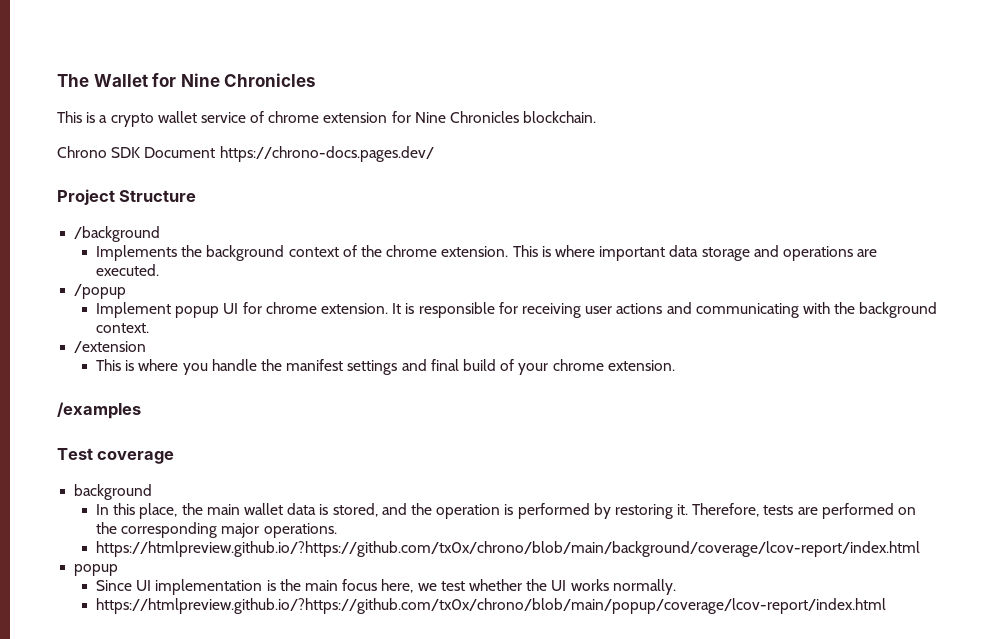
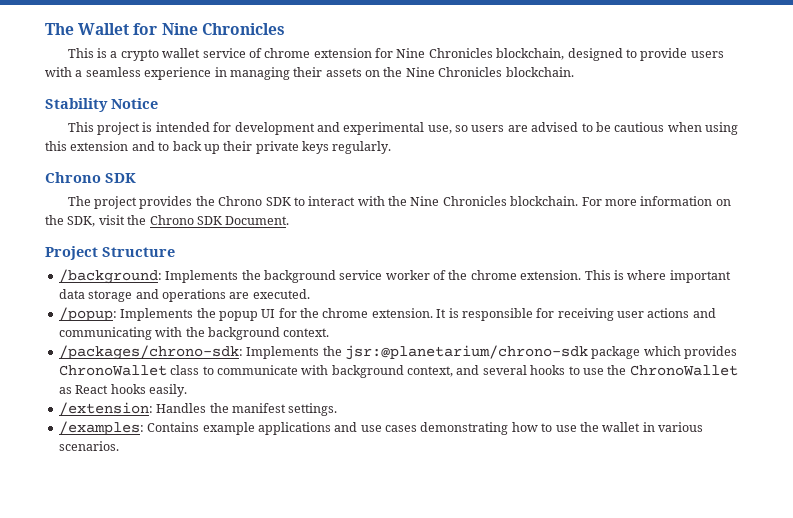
- This is a crypto wallet service of chrome extension for Nine Chronicles blockchain.
- Chrono SDK Document https://chrono-docs.pages.dev/
+ This is a crypto wallet service of chrome extension for Nine Chronicles blockchain, designed to provide users with a seamless experience in managing their assets on the Nine Chronicles blockchain.
+ Stability Notice
+ This project is intended for development and experimental use, so users are advised to be cautious when using this extension and to back up their private keys regularly.
+ Chrono SDK
+ The project provides the Chrono SDK to interact with the Nine Chronicles blockchain. For more information on the SDK, visit the Chrono SDK Document.
- /background
- Implements the background context of the chrome extension.
+ /background: Implements the background service worker of the chrome extension.
- /popup
- Implement popup UI for chrome extension.
+ /popup: Implements the popup UI for the chrome extension.
- /extension
- This is where you handle the manifest settings and final build of your chrome extension.
- /examples
- Test coverage
- background
- In this place, the main wallet data is stored, and the operation is performed by restoring it. Therefore, tests are performed on the corresponding major operations.
- https://htmlpreview.github.io/?https://github.com/tx0x/chrono/blob/main/background/coverage/lcov-report/index.html
- popup
- Since UI implementation is the main focus here, we test whether the UI works normally.
- https://htmlpreview.github.io/?https://github.com/tx0x/chrono/blob/main/popup/coverage/lcov-report/index.html
+ /packages/chrono-sdk: Implements the jsr:@planetarium/chrono-sdk package which provides ChronoWallet class to communicate with background context, and several hooks to use the ChronoWallet as React hooks easily.
+ /extension: Handles the manifest settings.
+ /examples: Contains example applications and use cases demonstrating how to use the wallet in various scenarios.

